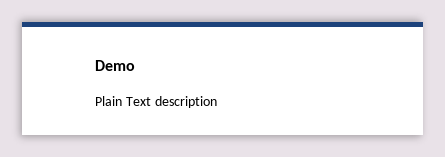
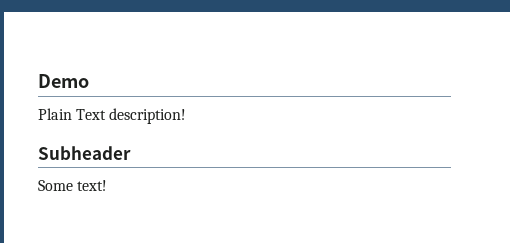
- Plain Text description
+ Plain Text description!
+ Subheader
+ Some text!

